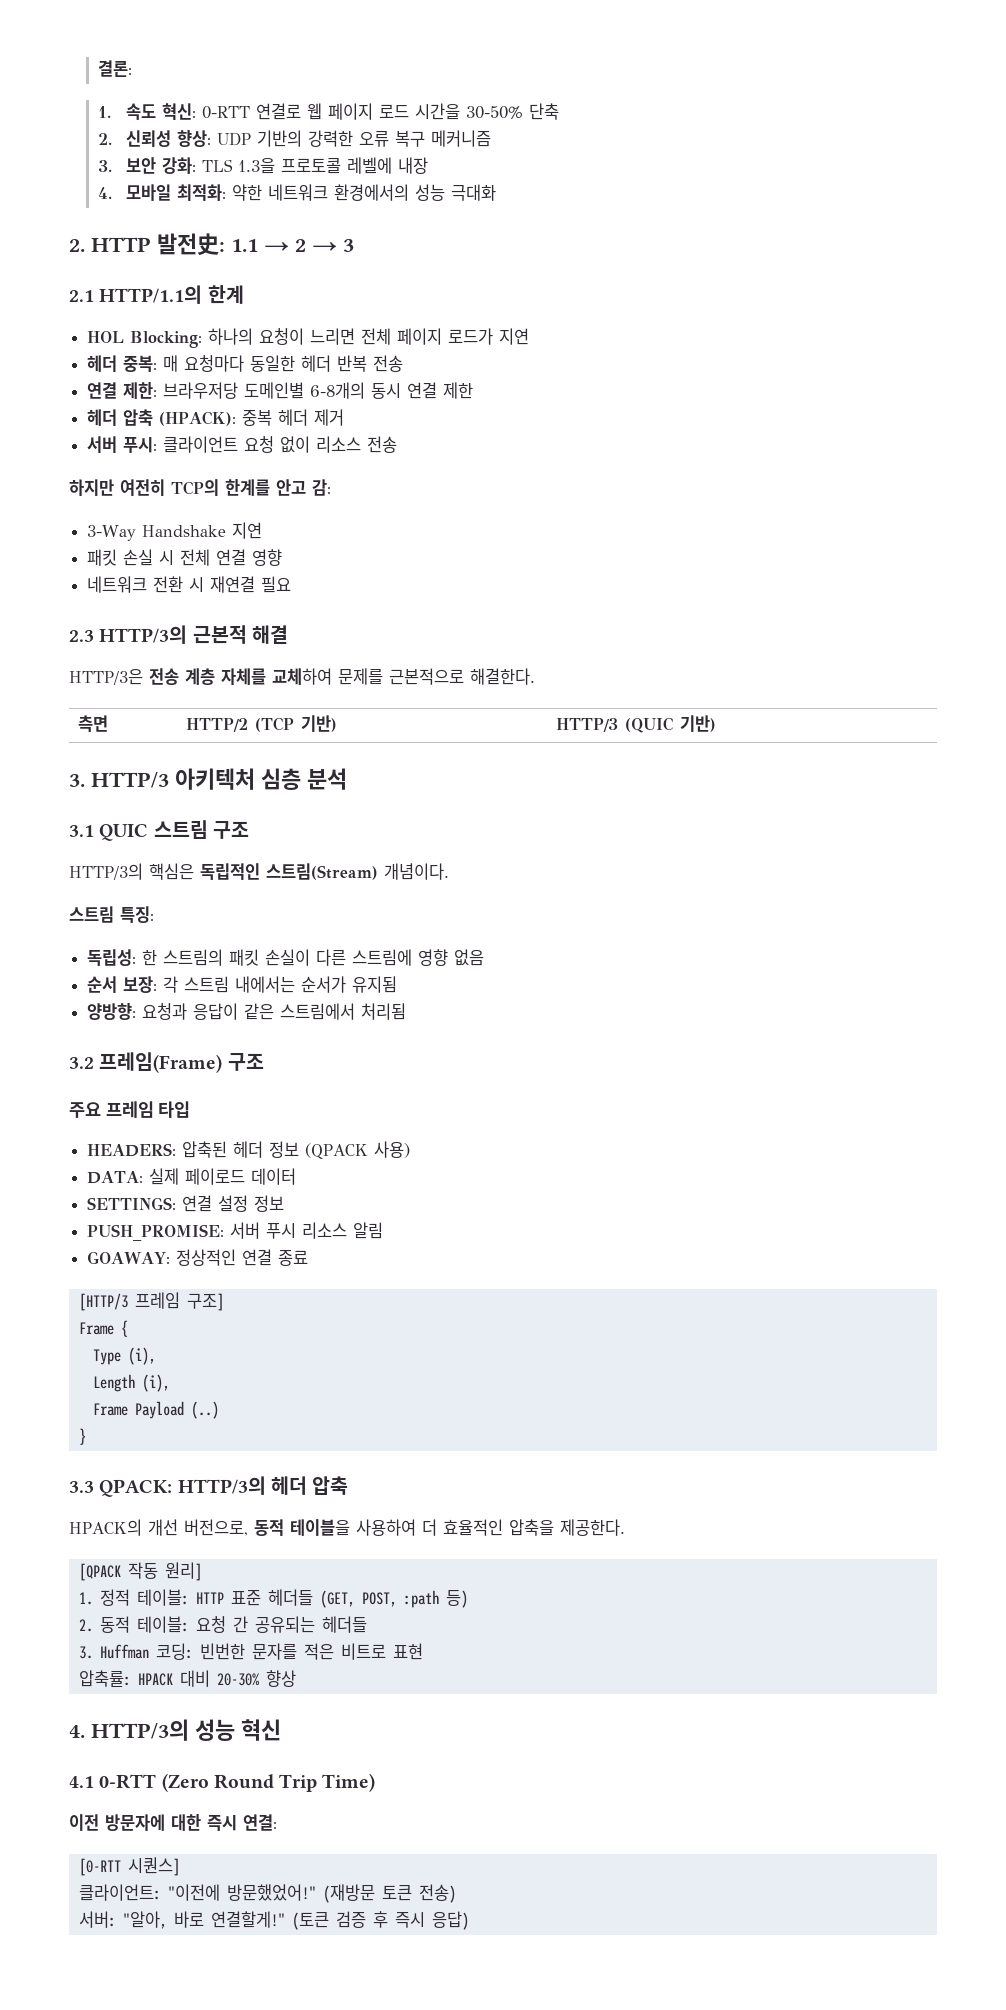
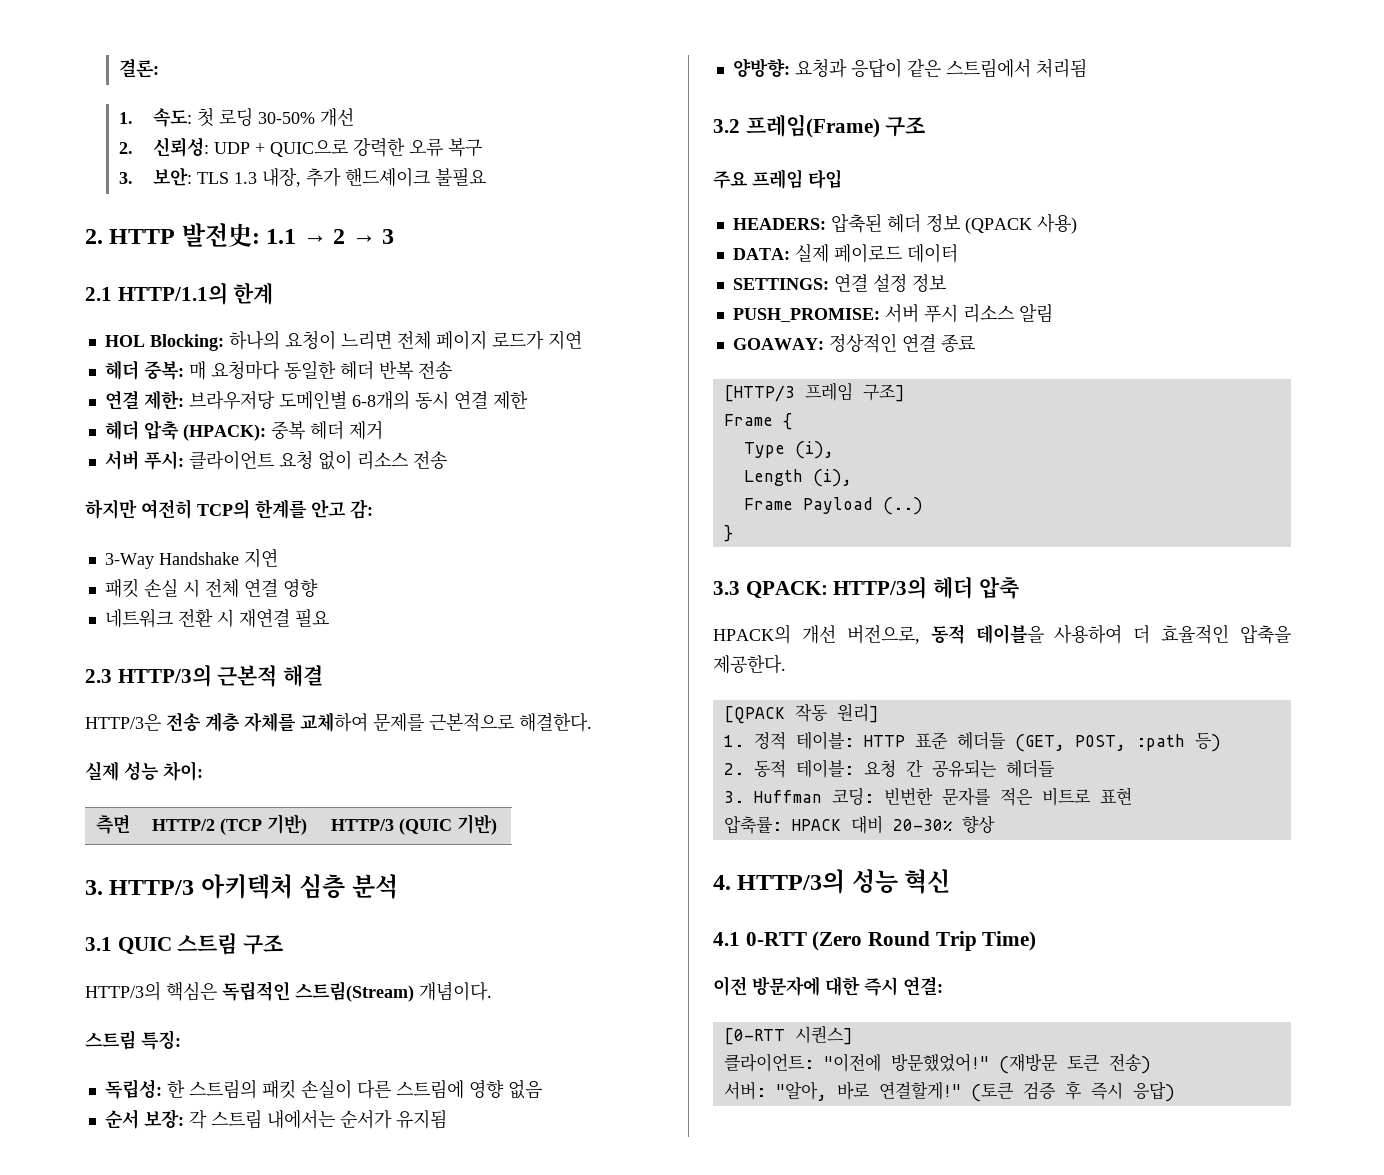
- 1. 속도 혁신: 0-RTT 연결로 웹 페이지 로드 시간을 30-50% 단축
- 2. 신뢰성 향상: UDP 기반의 강력한 오류 복구 메커니즘
- 3. 보안 강화: TLS 1.3을 프로토콜 레벨에 내장
- 4. 모바일 최적화: 약한 네트워크 환경에서의 성능 극대화
+ 1. 속도: 첫 로딩 30-50% 개선
+ 2. 신뢰성: UDP + QUIC으로 강력한 오류 복구
+ 3. 보안: TLS 1.3 내장, 추가 핸드셰이크 불필요
+ 실제 성능 차이:

